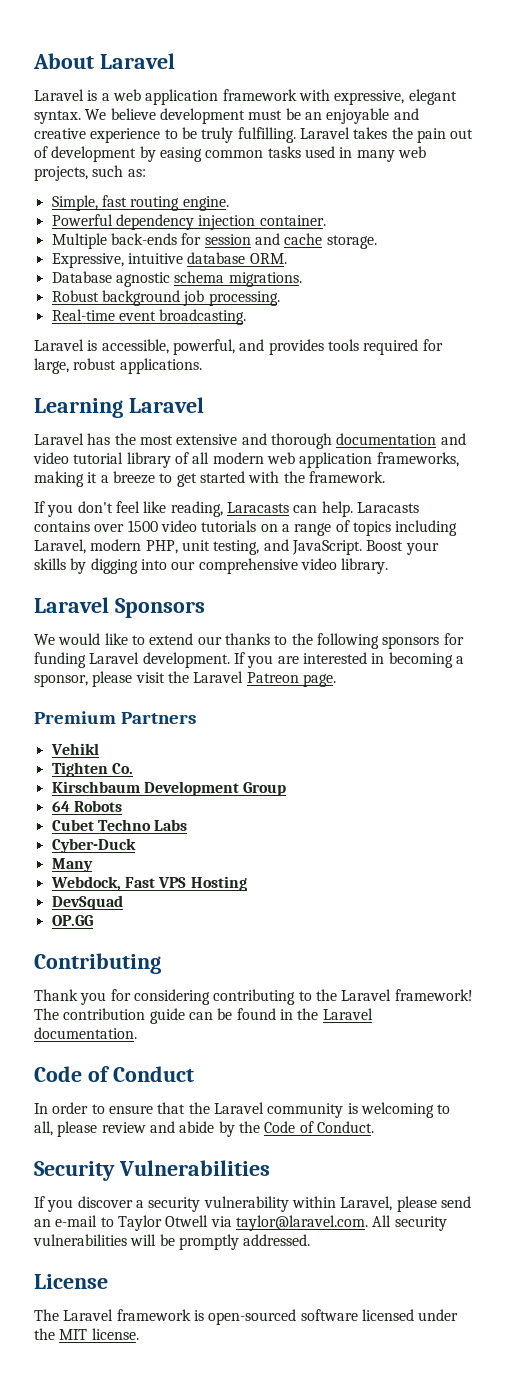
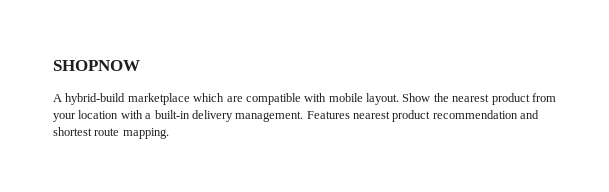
- About Laravel
- Laravel is a web application framework with expressive, elegant syntax. We believe development must be an enjoyable and creative experience to be truly fulfilling. Laravel takes the pain out of development by easing common tasks used in many web projects, such as:
- Simple, fast routing engine.
- Powerful dependency injection container.
- Multiple back-ends for session and cache storage.
- Expressive, intuitive database ORM.
- Database agnostic schema migrations.
- Robust background job processing.
- Real-time event broadcasting.
- Laravel is accessible, powerful, and provides tools required for large, robust applications.
- Learning Laravel
- Laravel has the most extensive and thorough documentation and video tutorial library of all modern web application frameworks, making it a breeze to get started with the framework.
- If you don't feel like reading, Laracasts can help. Laracasts contains over 1500 video tutorials on a range of topics including Laravel, modern PHP, unit testing, and JavaScript. Boost your skills by digging into our comprehensive video library.
- Laravel Sponsors
- We would like to extend our thanks to the following sponsors for funding Laravel development. If you are interested in becoming a sponsor, please visit the Laravel Patreon page.
- Premium Partners
- Vehikl
- Tighten Co.
- Kirschbaum Development Group
- 64 Robots
- Cubet Techno Labs
- Cyber-Duck
- Many
- Webdock, Fast VPS Hosting
- DevSquad
- OP.GG
- Contributing
- Thank you for considering contributing to the Laravel framework! The contribution guide can be found in the Laravel documentation.
- Code of Conduct
- In order to ensure that the Laravel community is welcoming to all, please review and abide by the Code of Conduct.
- Security Vulnerabilities
- If you discover a security vulnerability within Laravel, please send an e-mail to Taylor Otwell via taylor@laravel.com. All security vulnerabilities will be promptly addressed.
- License
- The Laravel framework is open-sourced software licensed under the MIT license.
+ SHOPNOW
+ A hybrid-build marketplace which are compatible with mobile layout. Show the nearest product from your location with a built-in delivery management. Features nearest product recommendation and shortest route mapping.

